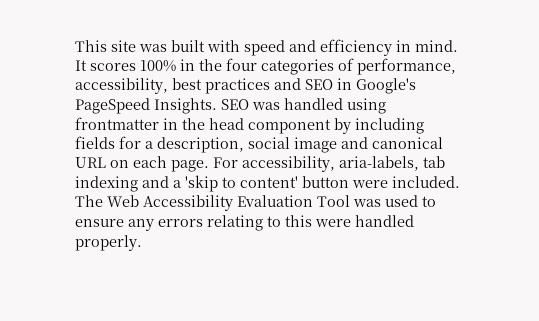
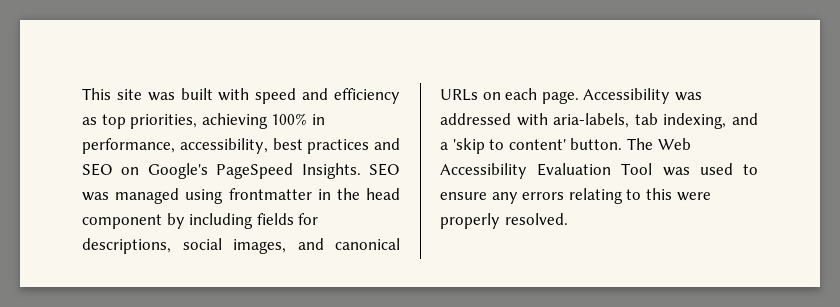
- This site was built with speed and efficiency in mind. It scores 100% in the four categories of performance, accessibility, best practices and SEO in Google's PageSpeed Insights.
+ This site was built with speed and efficiency as top priorities, achieving 100% in performance, accessibility, best practices and SEO on Google's PageSpeed Insights.
- SEO was handled using frontmatter in the head component by including fields for a description, social image and canonical URL on each page.
+ SEO was managed using frontmatter in the head component by including fields for descriptions, social images, and canonical URLs on each page.
- For accessibility, aria-labels, tab indexing and a 'skip to content' button were included.
+ Accessibility was addressed with aria-labels, tab indexing, and a 'skip to content' button.
- The Web Accessibility Evaluation Tool was used to ensure any errors relating to this were handled properly.
+ The Web Accessibility Evaluation Tool was used to ensure any errors relating to this were properly resolved.

